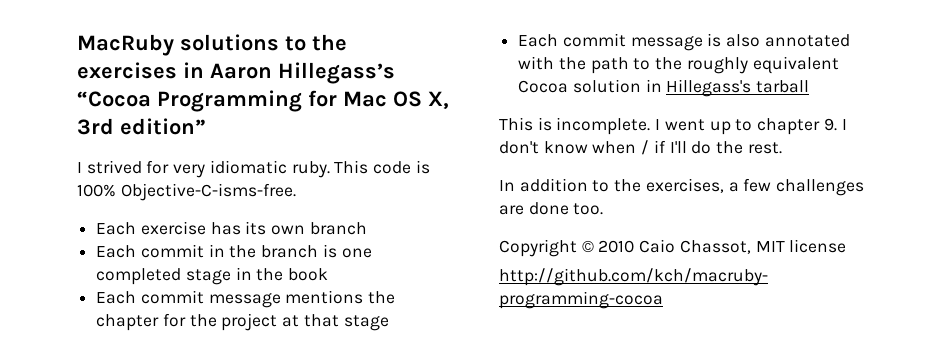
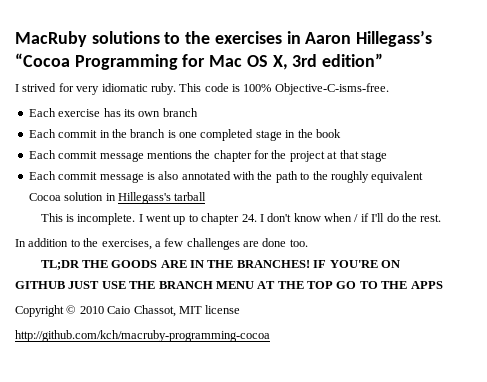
- I went up to chapter 9. I don't know when / if I'll do the rest.
+ I went up to chapter 24. I don't know when / if I'll do the rest.
+ TL;DR THE GOODS ARE IN THE BRANCHES! IF YOU'RE ON GITHUB JUST USE THE BRANCH MENU AT THE TOP GO TO THE APPS

